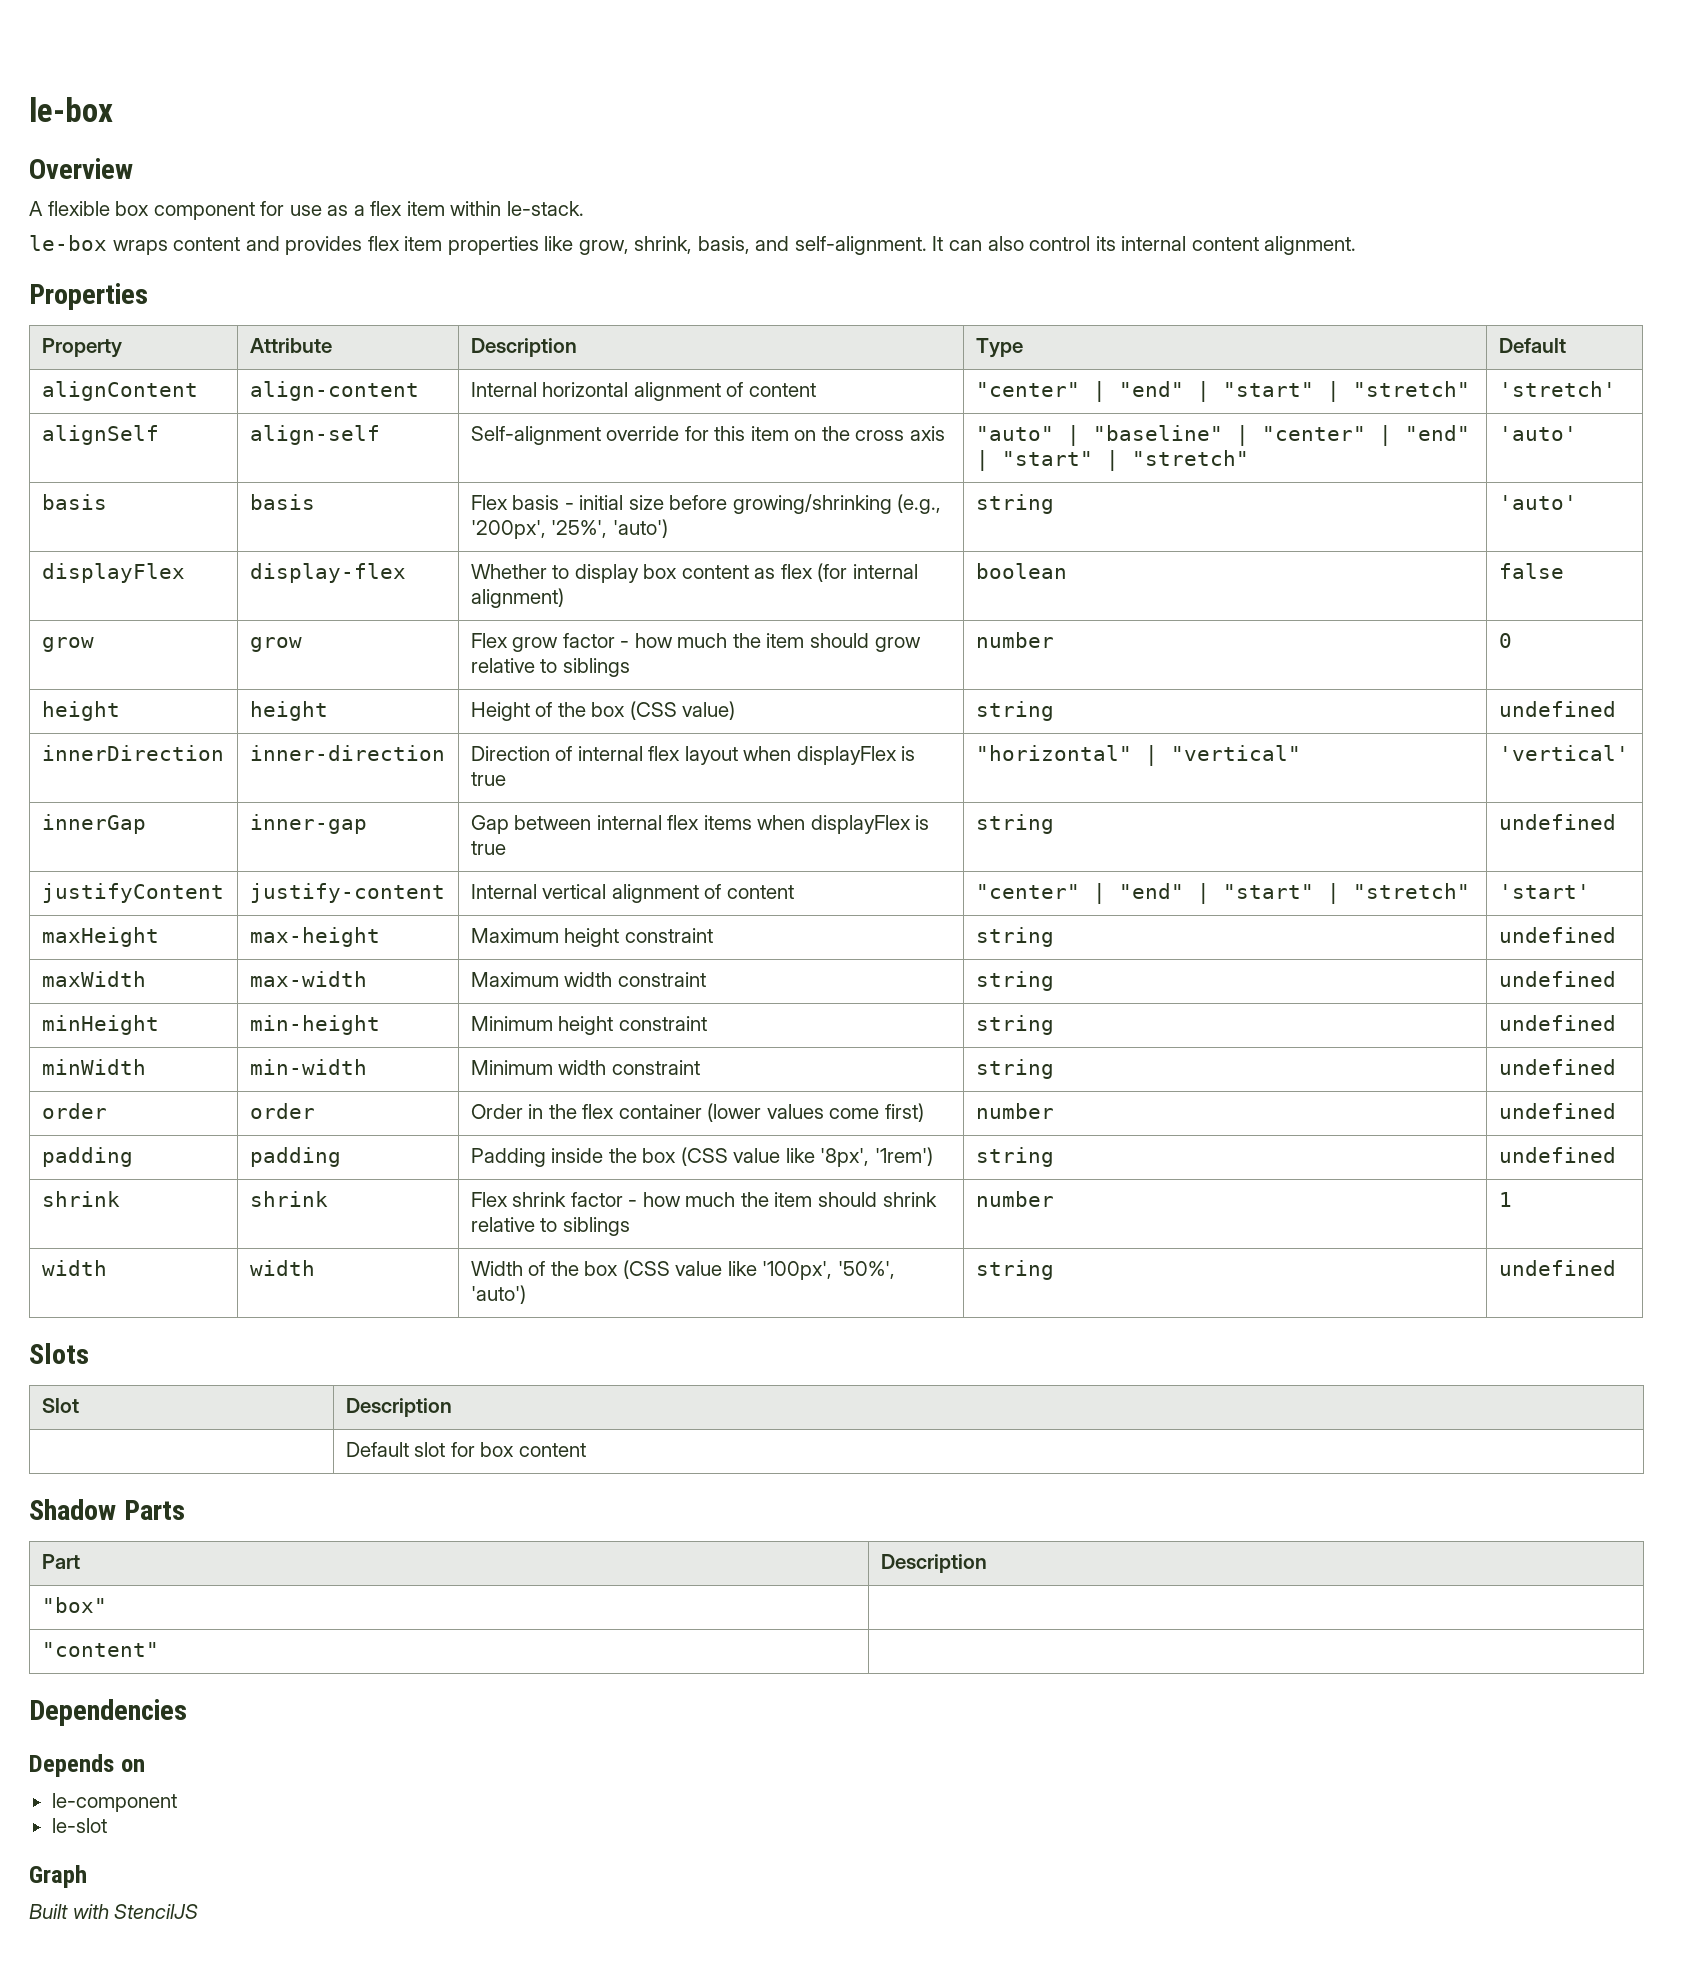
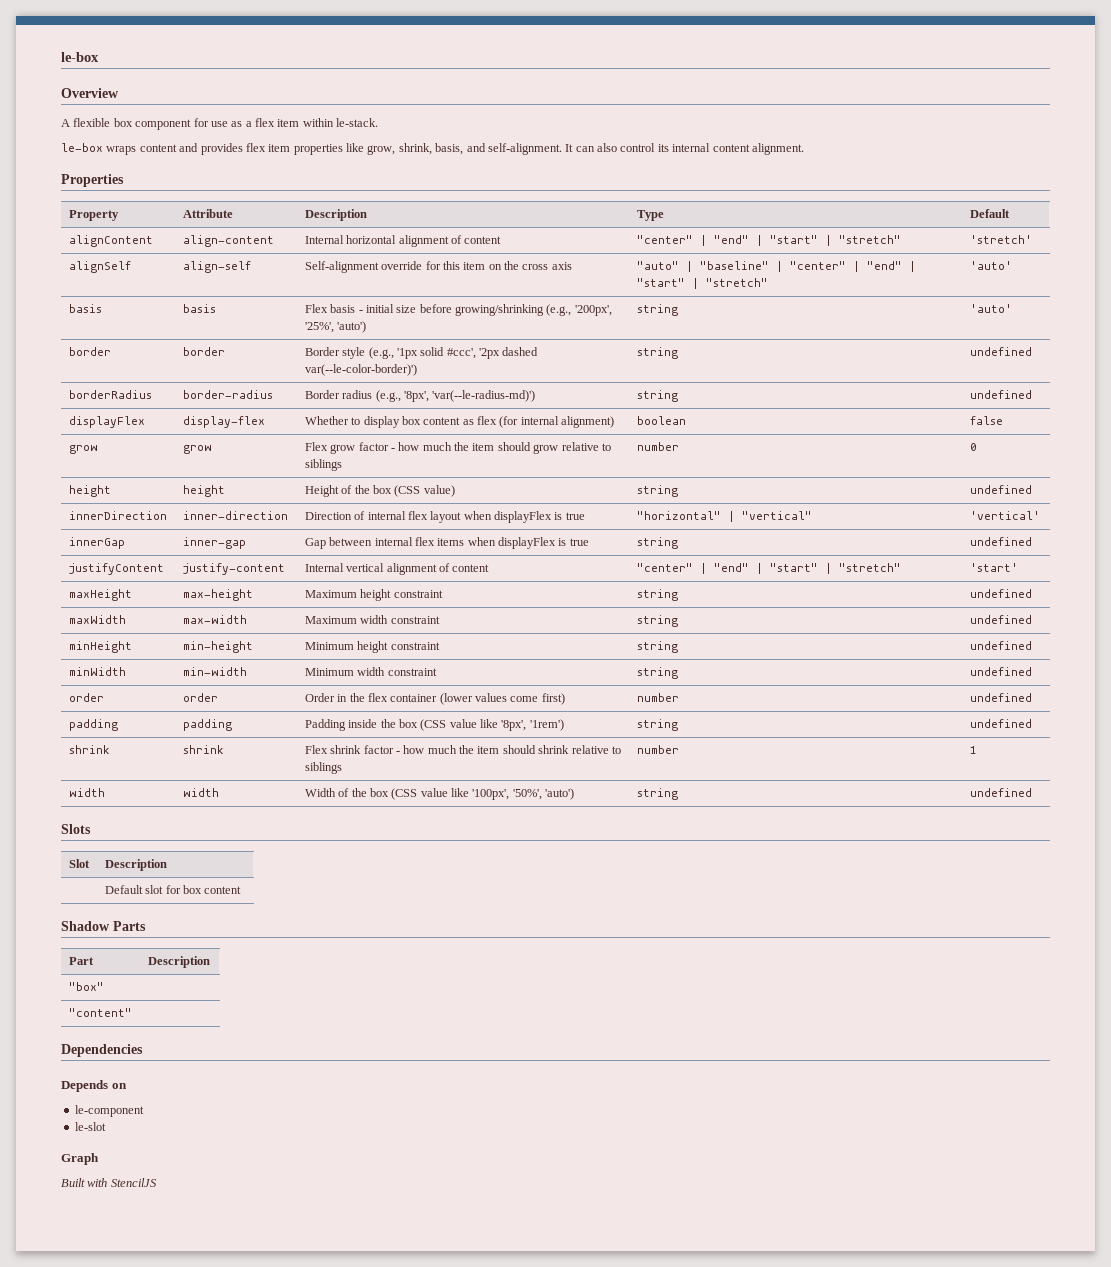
+ border | border | Border style (e.g., '1px solid #ccc', '2px dashed var(--le-color-border)') | string | undefined
+ borderRadius | border-radius | Border radius (e.g., '8px', 'var(--le-radius-md)') | string | undefined

